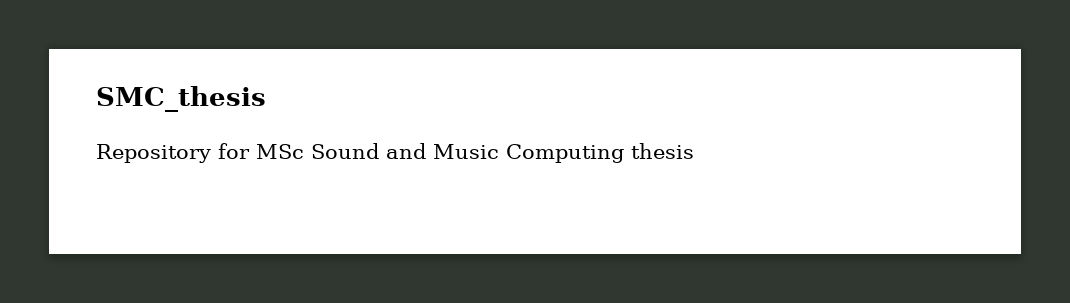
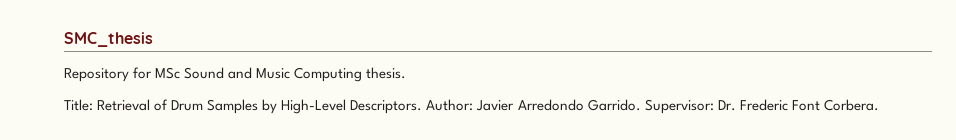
- Repository for MSc Sound and Music Computing thesis
+ Repository for MSc Sound and Music Computing thesis.
+ Title: Retrieval of Drum Samples by High-Level Descriptors. Author: Javier Arredondo Garrido. Supervisor: Dr. Frederic Font Corbera.

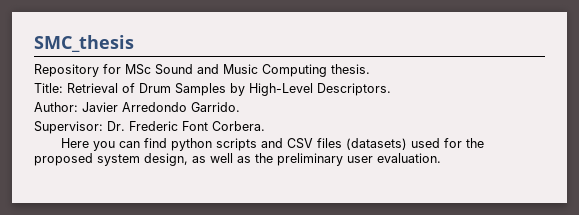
- Title: Retrieval of Drum Samples by High-Level Descriptors. Author: Javier Arredondo Garrido. Supervisor: Dr. Frederic Font Corbera.
+ Title: Retrieval of Drum Samples by High-Level Descriptors.
+ Author: Javier Arredondo Garrido.
+ Supervisor: Dr. Frederic Font Corbera.
+ Here you can find python scripts and CSV files (datasets) used for the proposed system design, as well as the preliminary user evaluation.

